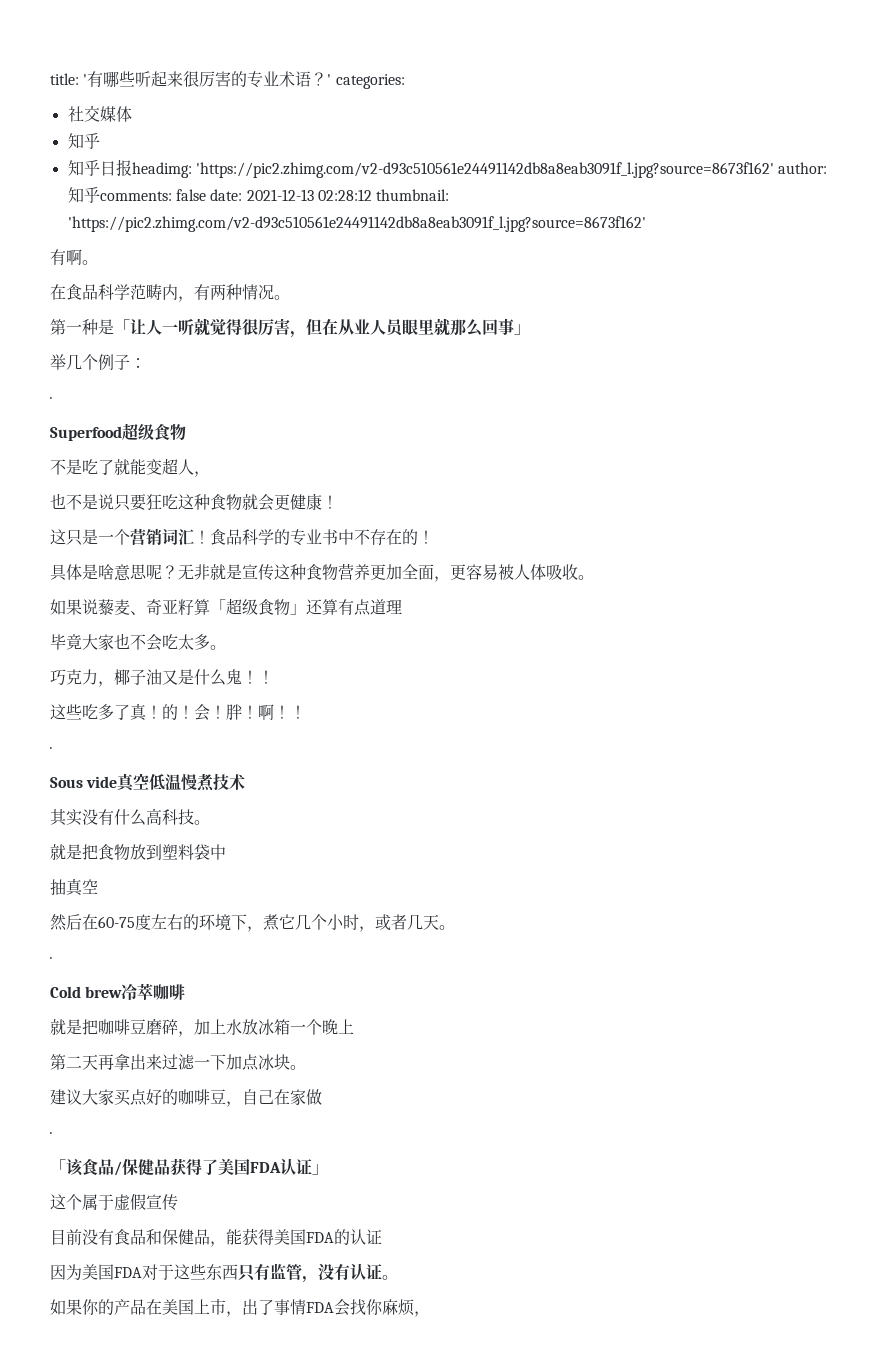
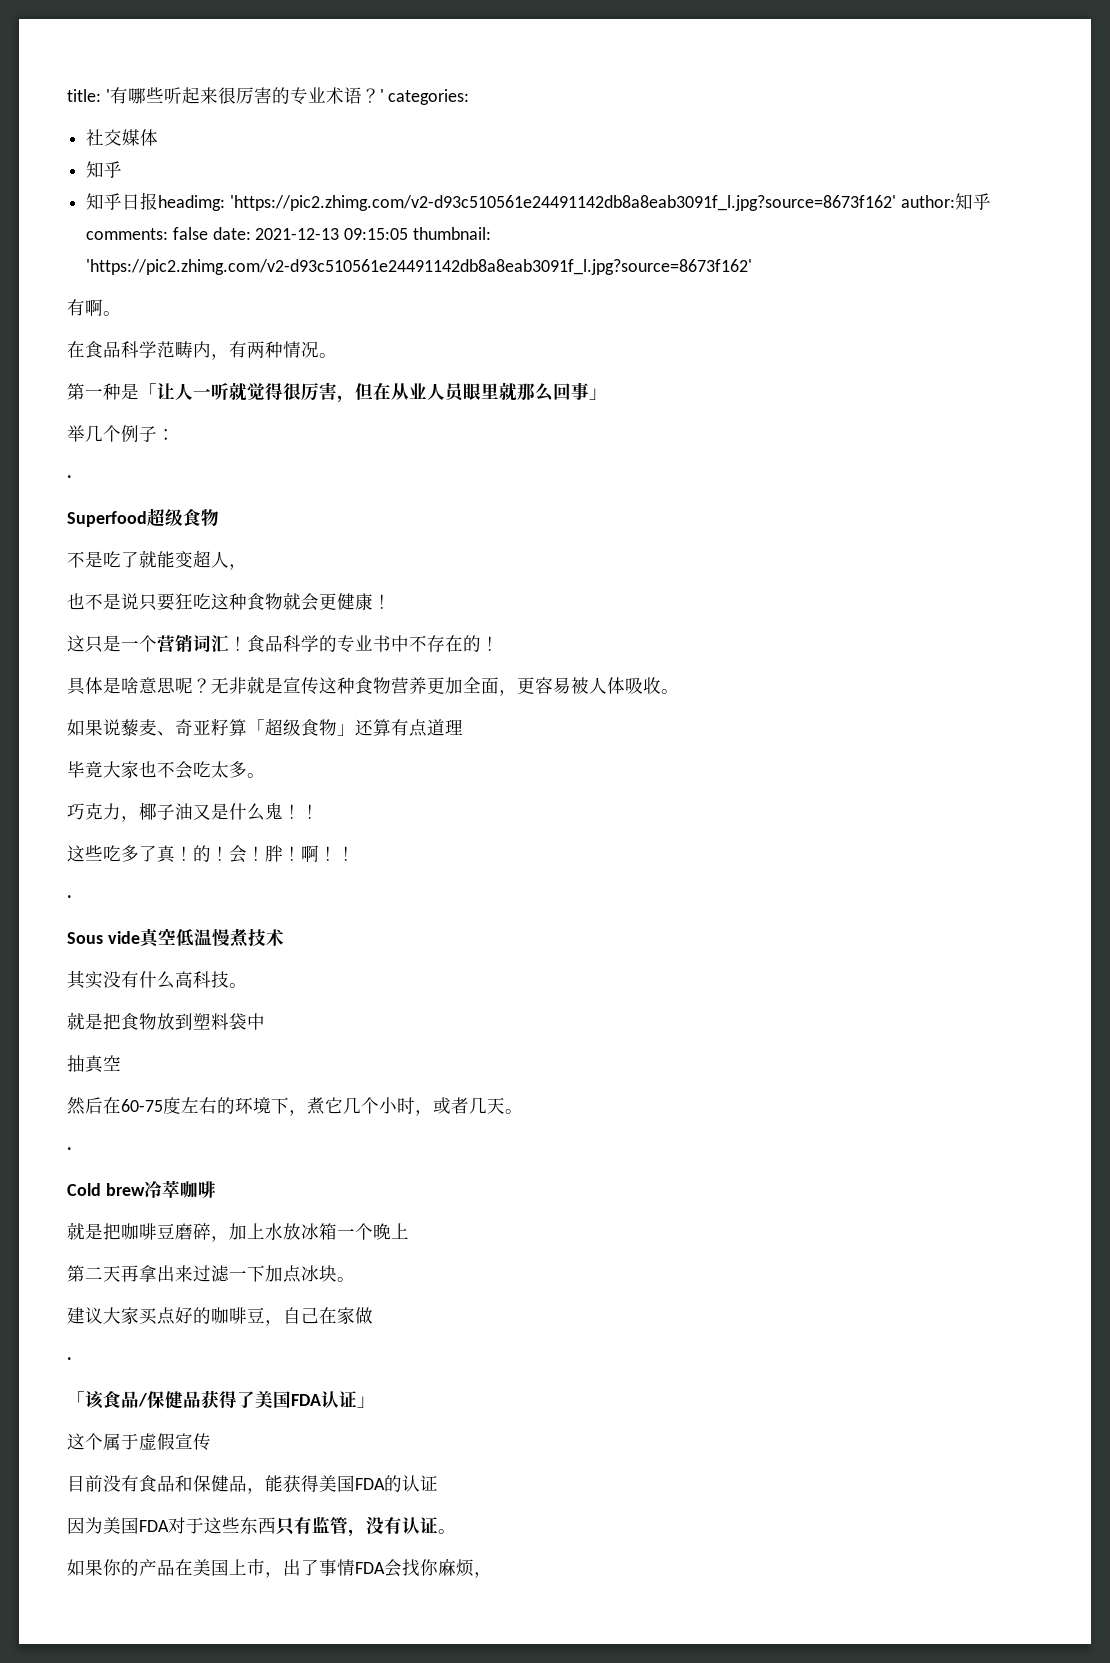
- 知乎日报headimg: 'https://pic2.zhimg.com/v2-d93c510561e24491142db8a8eab3091f_l.jpg?source=8673f162' author:知乎comments: false date: 2021-12-13 02:28:12 thumbnail: 'https://pic2.zhimg.com/v2-d93c510561e24491142db8a8eab3091f_l.jpg?source=8673f162'
+ 知乎日报headimg: 'https://pic2.zhimg.com/v2-d93c510561e24491142db8a8eab3091f_l.jpg?source=8673f162' author:知乎comments: false date: 2021-12-13 09:15:05 thumbnail: 'https://pic2.zhimg.com/v2-d93c510561e24491142db8a8eab3091f_l.jpg?source=8673f162'

